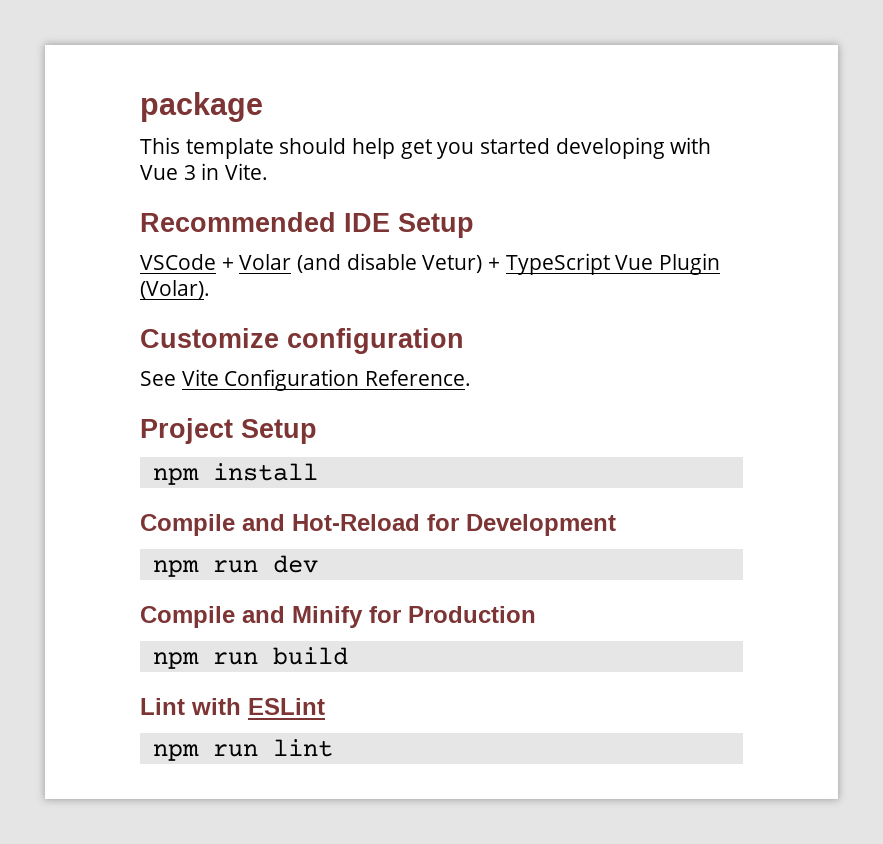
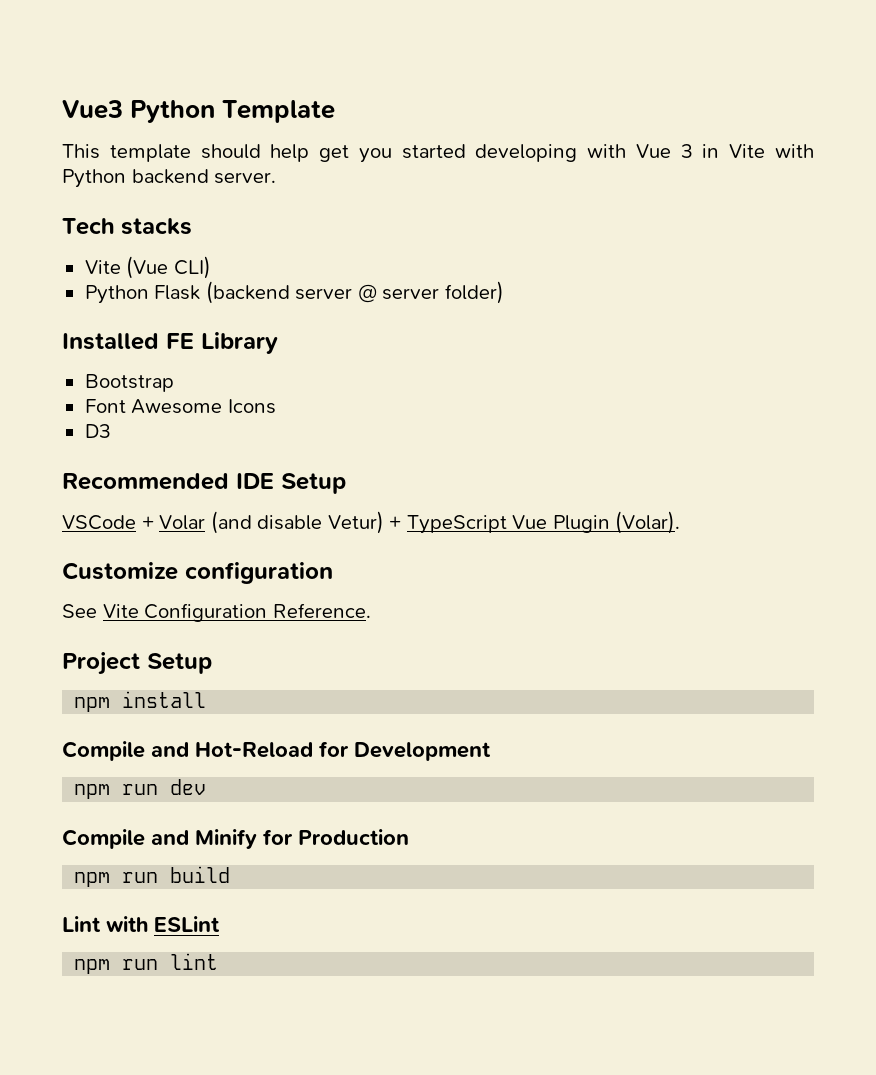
- package
+ Vue3 Python Template
- This template should help get you started developing with Vue 3 in Vite.
+ This template should help get you started developing with Vue 3 in Vite with Python backend server.
+ Tech stacks
+ Vite (Vue CLI)
+ Python Flask (backend server @ server folder)
+ Installed FE Library
+ Bootstrap
+ Font Awesome Icons
+ D3

